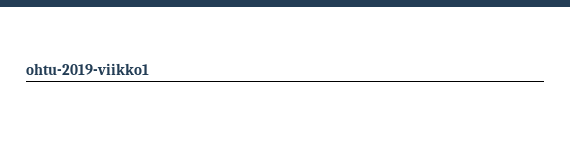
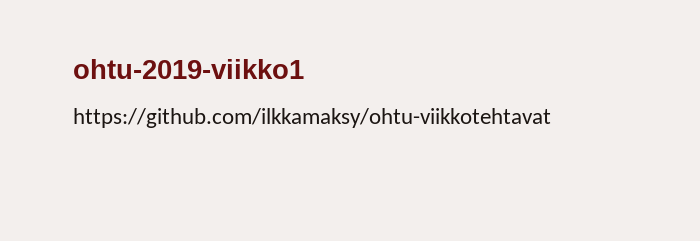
+ https://github.com/ilkkamaksy/ohtu-viikkotehtavat

